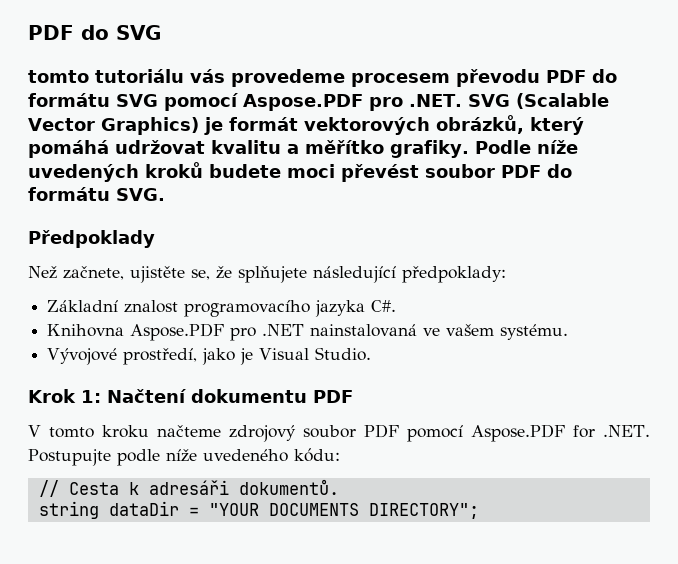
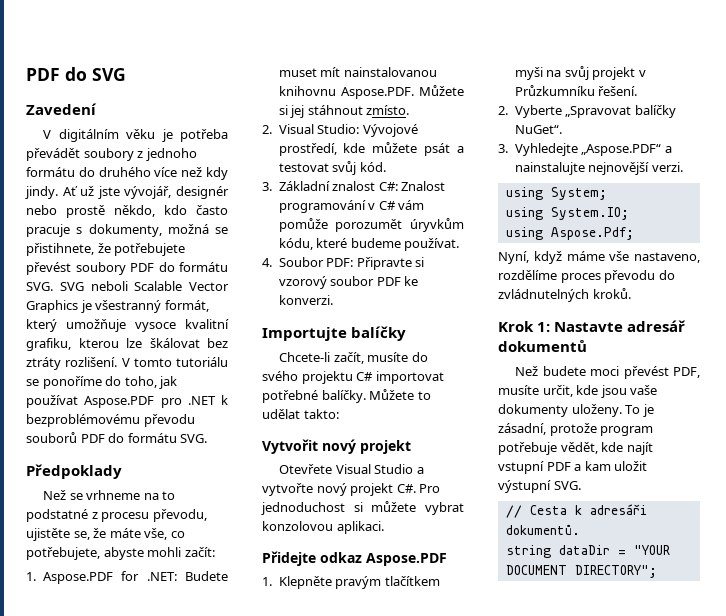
- tomto tutoriálu vás provedeme procesem převodu PDF do formátu SVG pomocí Aspose.PDF pro .NET. SVG (Scalable Vector Graphics) je formát vektorových obrázků, který pomáhá udržovat kvalitu a měřítko grafiky. Podle níže uvedených kroků budete moci převést soubor PDF do formátu SVG.
+ Zavedení
+ V digitálním věku je potřeba převádět soubory z jednoho formátu do druhého více než kdy jindy. Ať už jste vývojář, designér nebo prostě někdo, kdo často pracuje s dokumenty, možná se přistihnete, že potřebujete převést soubory PDF do formátu SVG. SVG neboli Scalable Vector Graphics je všestranný formát, který umožňuje vysoce kvalitní grafiku, kterou lze škálovat bez ztráty rozlišení. V tomto tutoriálu se ponoříme do toho, jak používat Aspose.PDF pro .NET k bezproblémovému převodu souborů PDF do formátu SVG.
- Než začnete, ujistěte se, že splňujete následující předpoklady:
- Základní znalost programovacího jazyka C#.
- Knihovna Aspose.PDF pro .NET nainstalovaná ve vašem systému.
- Vývojové prostředí, jako je Visual Studio.
- Krok 1: Načtení dokumentu PDF
- V tomto kroku načteme zdrojový soubor PDF pomocí Aspose.PDF for .NET. Postupujte podle níže uvedeného kódu:
+ Než se vrhneme na to podstatné z procesu převodu, ujistěte se, že máte vše, co potřebujete, abyste mohli začít:
+ 1. Aspose.PDF for .NET: Budete muset mít nainstalovanou knihovnu Aspose.PDF. Můžete si jej stáhnout zmísto.
+ 2. Visual Studio: Vývojové prostředí, kde můžete psát a testovat svůj kód.
+ 3. Základní znalost C#: Znalost programování v C# vám pomůže porozumět úryvkům kódu, které budeme používat.
+ 4. Soubor PDF: Připravte si vzorový soubor PDF ke konverzi.
+ Importujte balíčky
+ Chcete-li začít, musíte do svého projektu C# importovat potřebné balíčky. Můžete to udělat takto:
+ Vytvořit nový projekt
+ Otevřete Visual Studio a vytvořte nový projekt C#. Pro jednoduchost si můžete vybrat konzolovou aplikaci.
+ Přidejte odkaz Aspose.PDF
+ 1. Klepněte pravým tlačítkem myši na svůj projekt v Průzkumníku řešení.
+ 2. Vyberte „Spravovat balíčky NuGet“.
+ 3. Vyhledejte „Aspose.PDF“ a nainstalujte nejnovější verzi.
+ using System;
+ using System.IO;
+ using Aspose.Pdf;
+ Nyní, když máme vše nastaveno, rozdělíme proces převodu do zvládnutelných kroků.
+ Krok 1: Nastavte adresář dokumentů
+ Než budete moci převést PDF, musíte určit, kde jsou vaše dokumenty uloženy. To je zásadní, protože program potřebuje vědět, kde najít vstupní PDF a kam uložit výstupní SVG.
- string dataDir = "YOUR DOCUMENTS DIRECTORY";
+ string dataDir = "YOUR DOCUMENT DIRECTORY";

